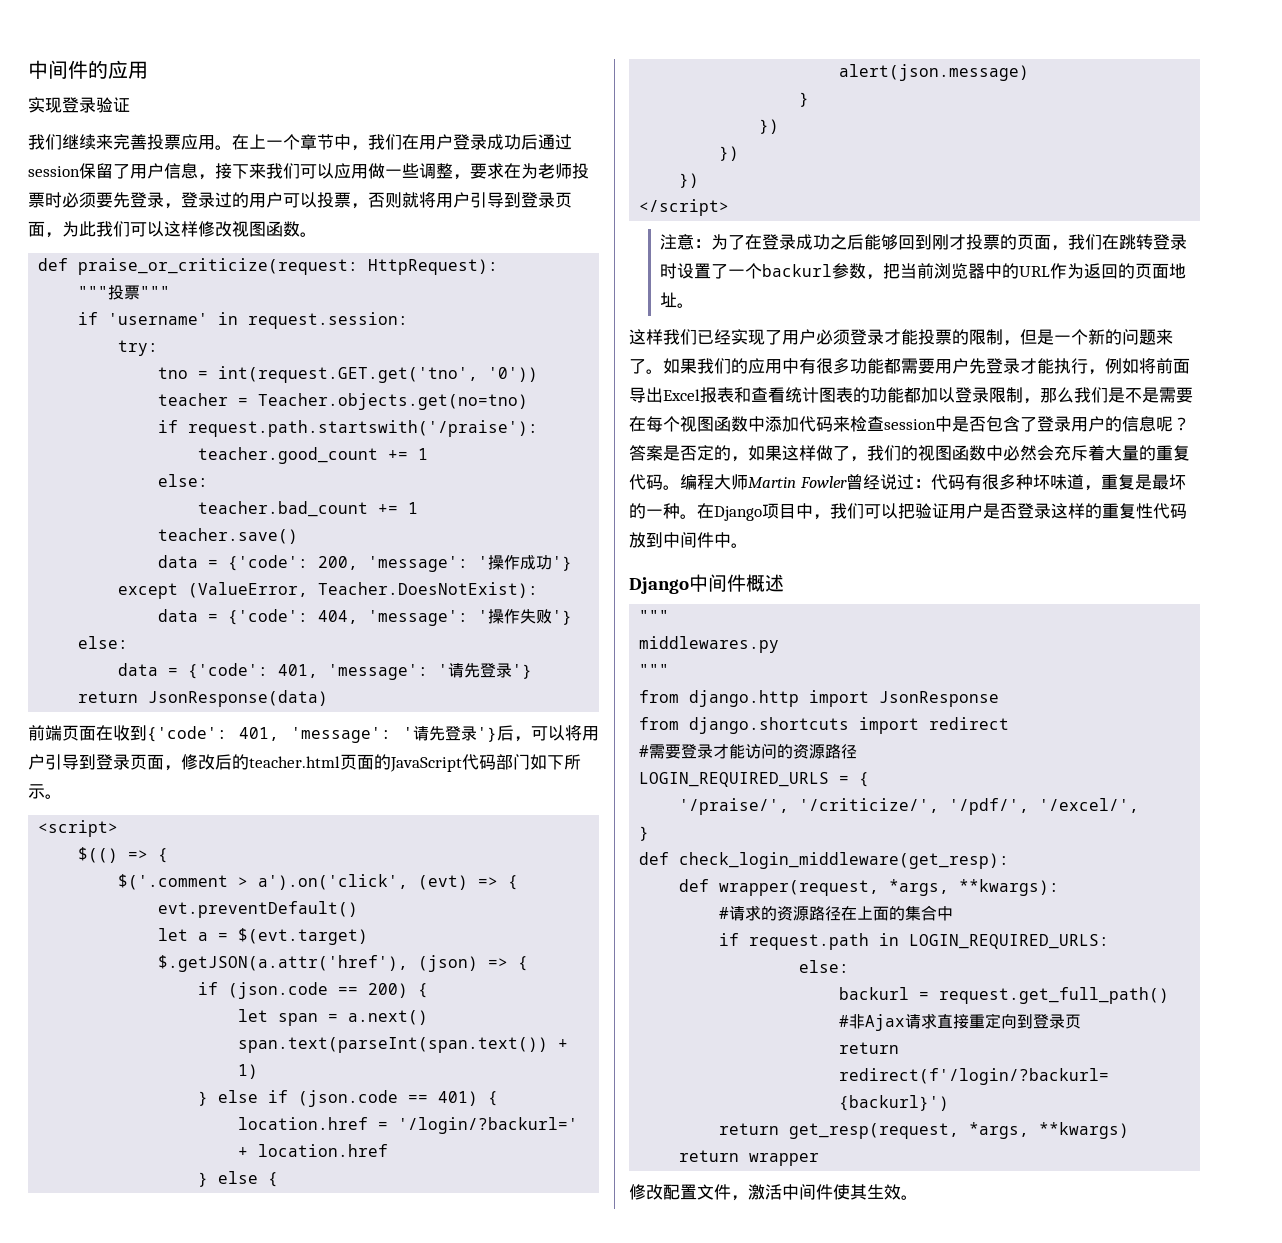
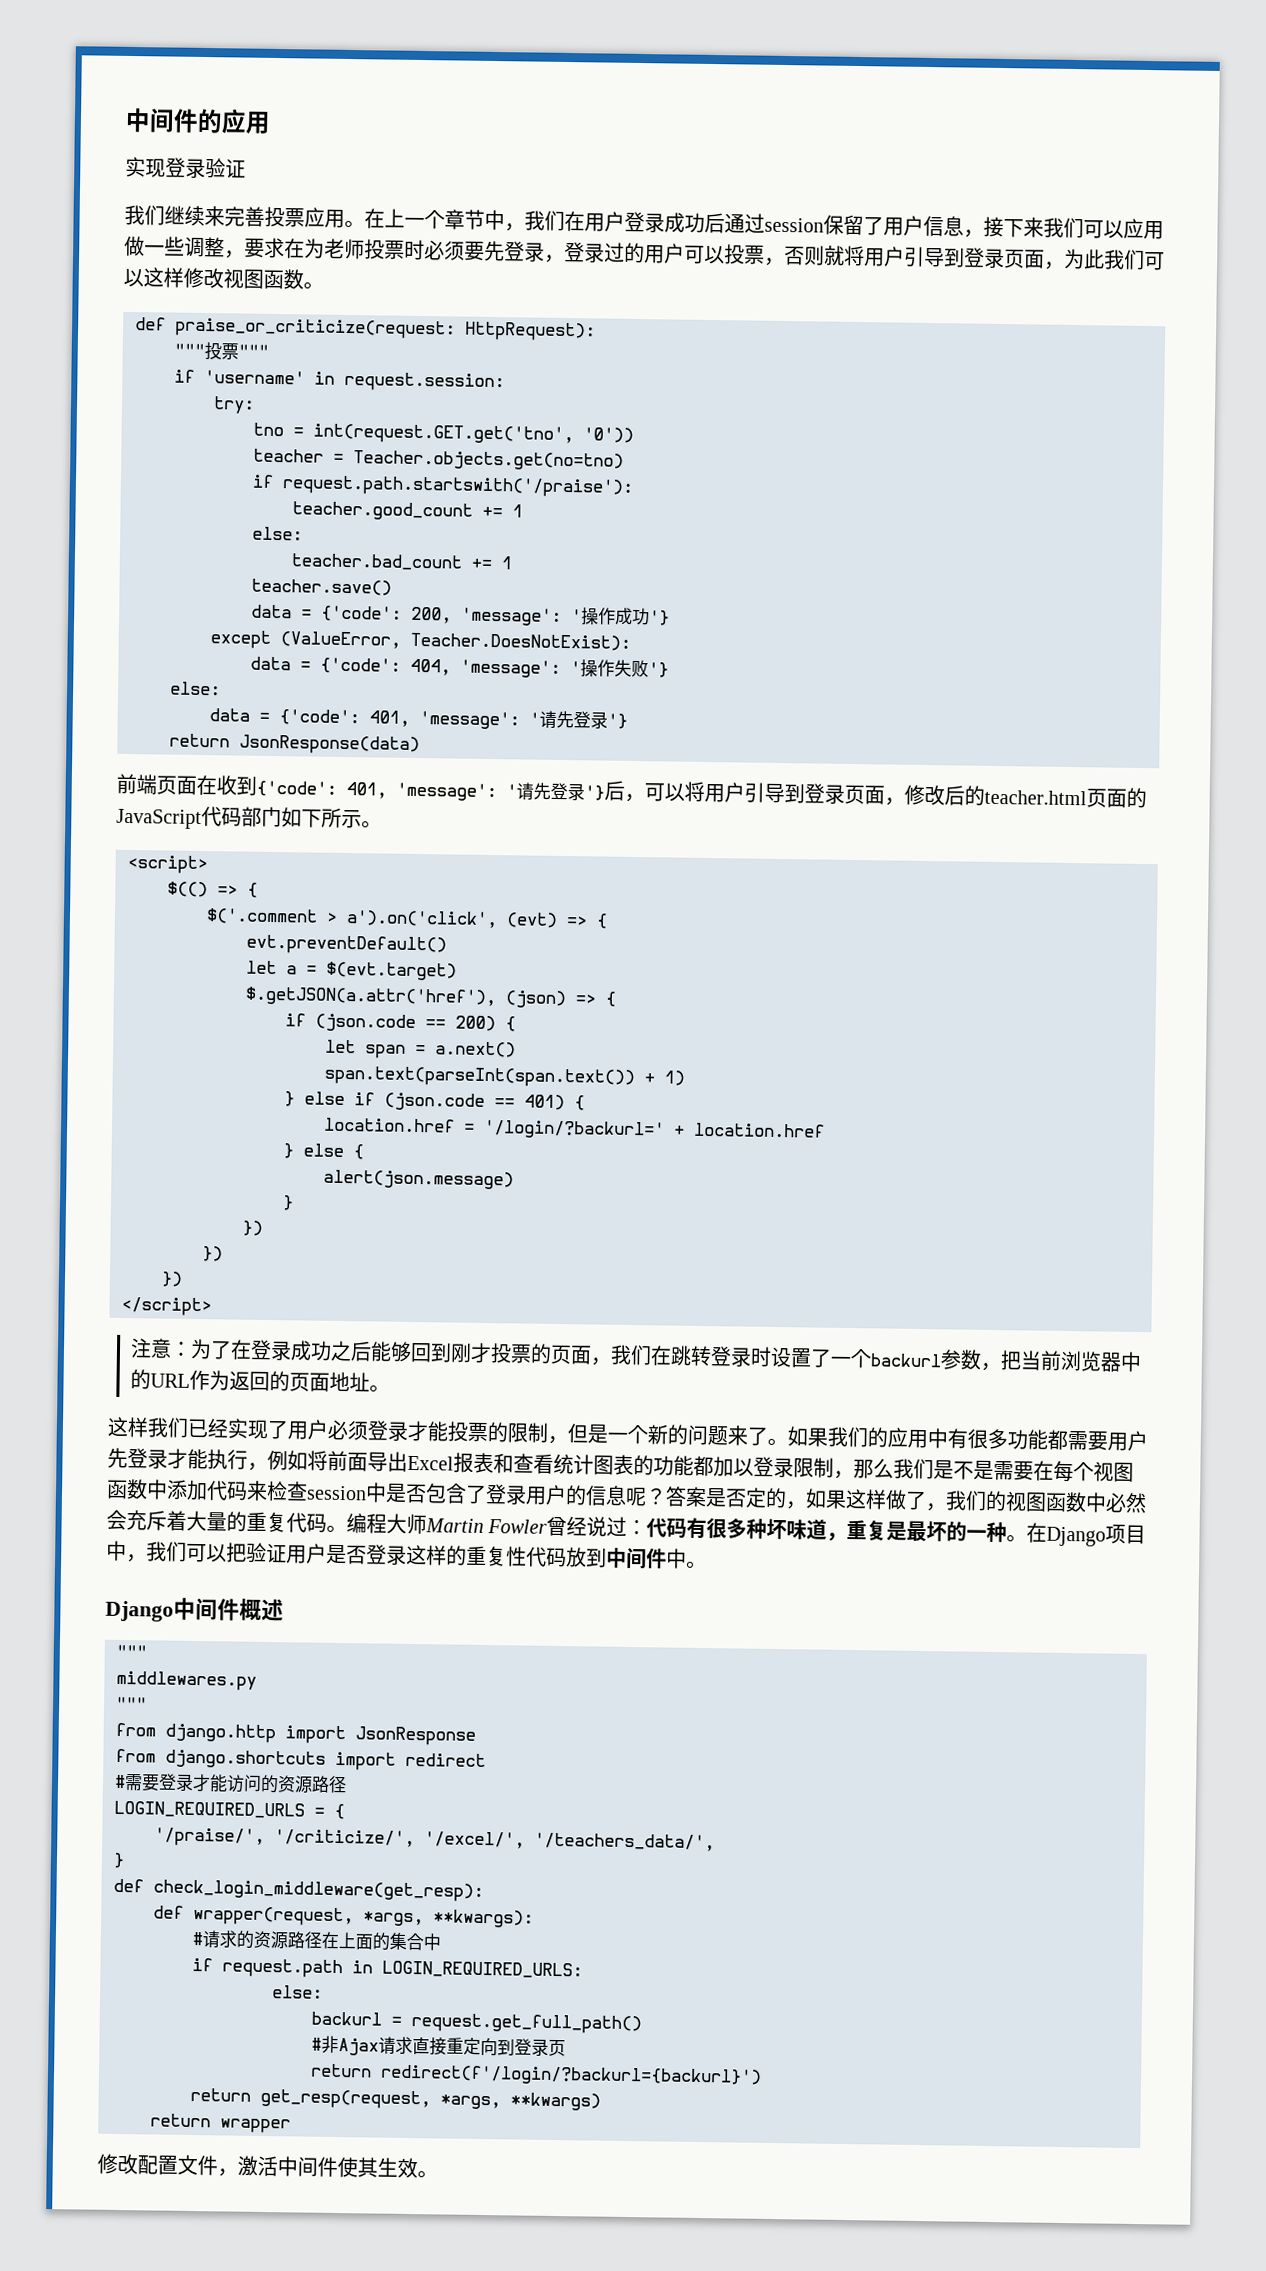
- '/praise/', '/criticize/', '/pdf/', '/excel/',
+ '/praise/', '/criticize/', '/excel/', '/teachers_data/',

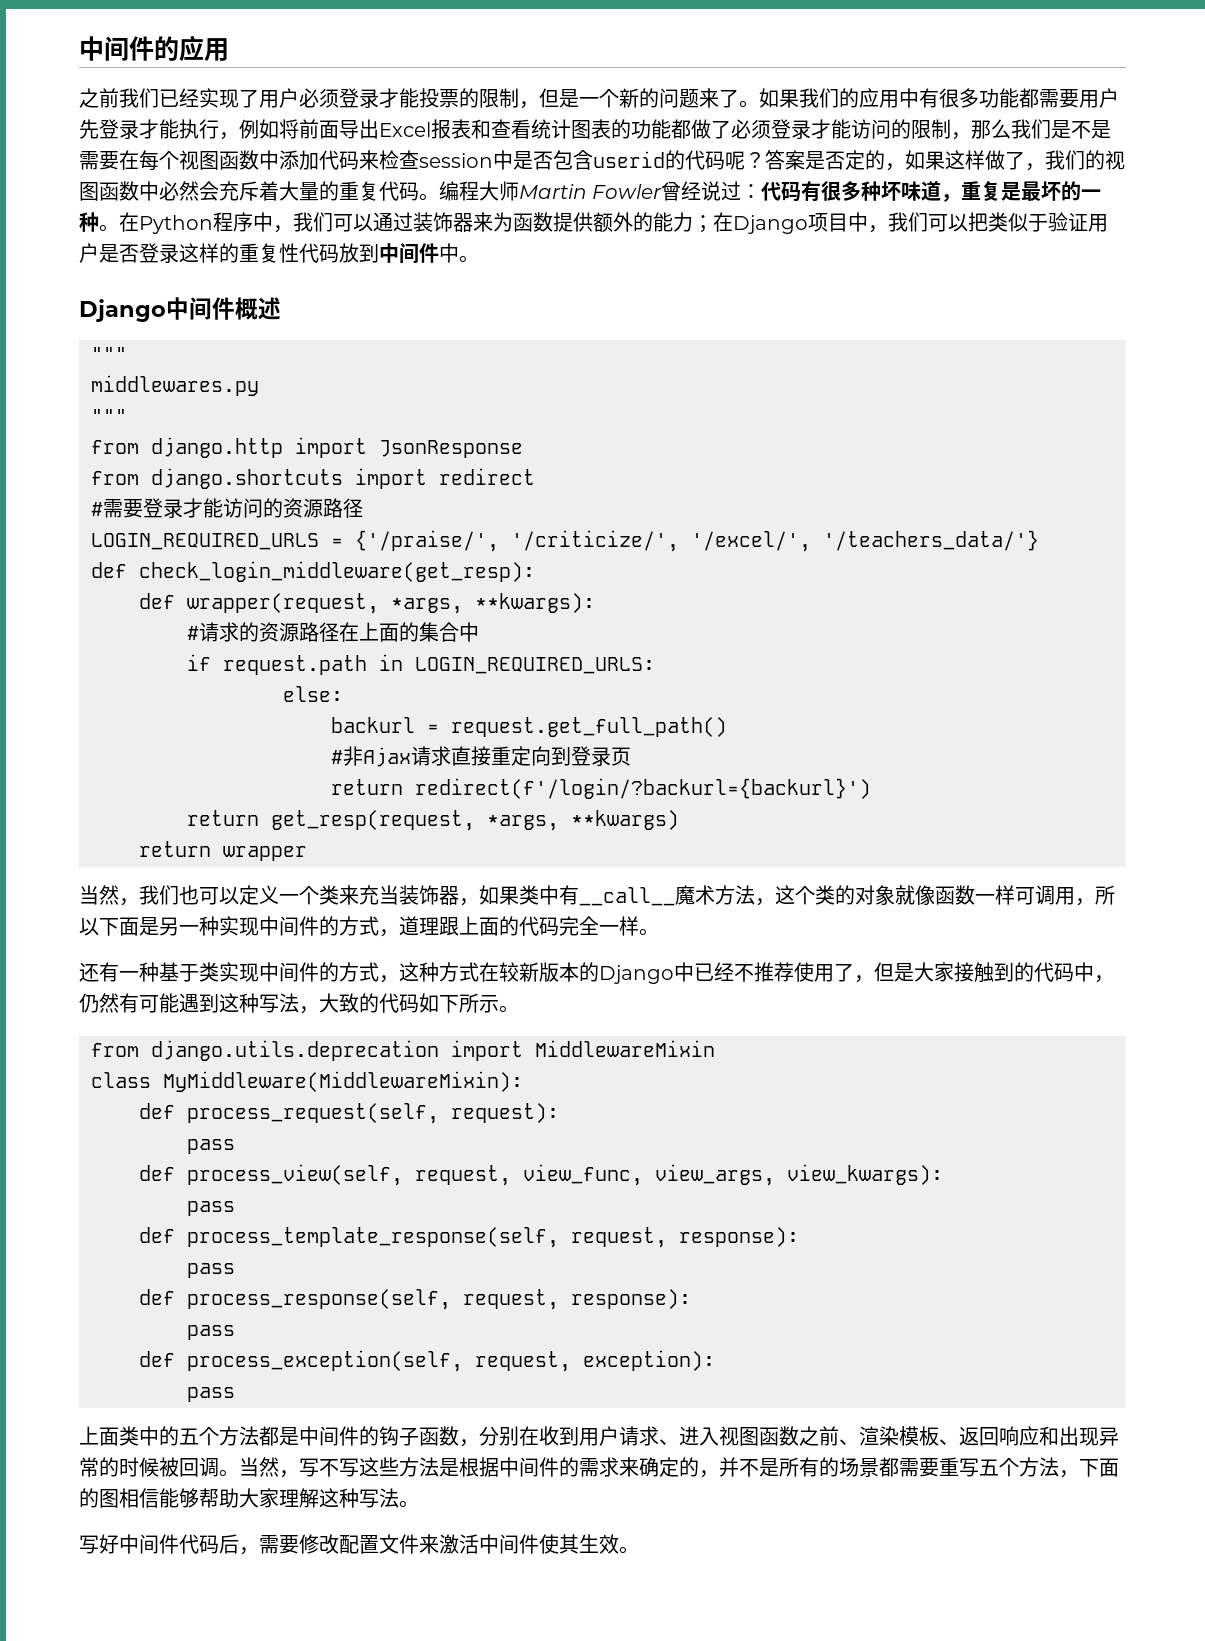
- 实现登录验证
- 我们继续来完善投票应用。在上一个章节中，我们在用户登录成功后通过session保留了用户信息，接下来我们可以应用做一些调整，要求在为老师投票时必须要先登录，登录过的用户可以投票，否则就将用户引导到登录页面，为此我们可以这样修改视图函数。
- def praise_or_criticize(request: HttpRequest):
- """投票"""
- if 'username' in request.session:
- try:
- tno = int(request.GET.get('tno', '0'))
- teacher = Teacher.objects.get(no=tno)
- if request.path.startswith('/praise'):
- teacher.good_count += 1
- else:
- teacher.bad_count += 1
- teacher.save()
- data = {'code': 200, 'message': '操作成功'}
- except (ValueError, Teacher.DoesNotExist):
- data = {'code': 404, 'message': '操作失败'}
- else:
- data = {'code': 401, 'message': '请先登录'}
- return JsonResponse(data)
- 前端页面在收到{'code': 401, 'message': '请先登录'}后，可以将用户引导到登录页面，修改后的teacher.html页面的JavaScript代码部门如下所示。
- <script>
- $(() => {
- $('.comment > a').on('click', (evt) => {
- evt.preventDefault()
- let a = $(evt.target)
- $.getJSON(a.attr('href'), (json) => {
- if (json.code == 200) {
- let span = a.next()
- span.text(parseInt(span.text()) + 1)
- } else if (json.code == 401) {
- location.href = '/login/?backurl=' + location.href
- } else {
- alert(json.message)
- }
- })
- })
- })
- </script>
- 注意：为了在登录成功之后能够回到刚才投票的页面，我们在跳转登录时设置了一个backurl参数，把当前浏览器中的URL作为返回的页面地址。
- 这样我们已经实现了用户必须登录才能投票的限制，但是一个新的问题来了。
+ 之前我们已经实现了用户必须登录才能投票的限制，但是一个新的问题来了。
- 如果我们的应用中有很多功能都需要用户先登录才能执行，例如将前面导出Excel报表和查看统计图表的功能都加以登录限制，那么我们是不是需要在每个视图函数中添加代码来检查session中是否包含了登录用户的信息呢？
+ 如果我们的应用中有很多功能都需要用户先登录才能执行，例如将前面导出Excel报表和查看统计图表的功能都做了必须登录才能访问的限制，那么我们是不是需要在每个视图函数中添加代码来检查session中是否包含userid的代码呢？
- 在Django项目中，我们可以把验证用户是否登录这样的重复性代码放到中间件中。
+ 在Python程序中，我们可以通过装饰器来为函数提供额外的能力；在Django项目中，我们可以把类似于验证用户是否登录这样的重复性代码放到中间件中。
- LOGIN_REQUIRED_URLS = {
- '/praise/', '/criticize/', '/excel/', '/teachers_data/',
- }
+ LOGIN_REQUIRED_URLS = {'/praise/', '/criticize/', '/excel/', '/teachers_data/'}
- 修改配置文件，激活中间件使其生效。
+ 当然，我们也可以定义一个类来充当装饰器，如果类中有__call__魔术方法，这个类的对象就像函数一样可调用，所以下面是另一种实现中间件的方式，道理跟上面的代码完全一样。
+ 还有一种基于类实现中间件的方式，这种方式在较新版本的Django中已经不推荐使用了，但是大家接触到的代码中，仍然有可能遇到这种写法，大致的代码如下所示。
+ from django.utils.deprecation import MiddlewareMixin
+ class MyMiddleware(MiddlewareMixin):
+ def process_request(self, request):
+ pass
+ def process_view(self, request, view_func, view_args, view_kwargs):
+ pass
+ def process_template_response(self, request, response):
+ pass
+ def process_response(self, request, response):
+ pass
+ def process_exception(self, request, exception):
+ pass
+ 上面类中的五个方法都是中间件的钩子函数，分别在收到用户请求、进入视图函数之前、渲染模板、返回响应和出现异常的时候被回调。当然，写不写这些方法是根据中间件的需求来确定的，并不是所有的场景都需要重写五个方法，下面的图相信能够帮助大家理解这种写法。
+ 写好中间件代码后，需要修改配置文件来激活中间件使其生效。

